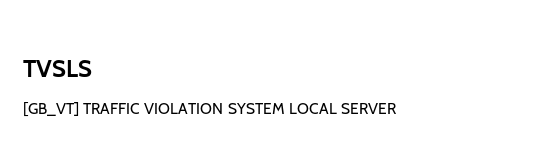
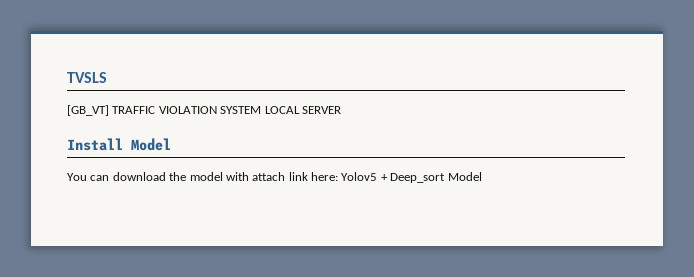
+ Install Model
+ You can download the model with attach link here: Yolov5 + Deep_sort Model

